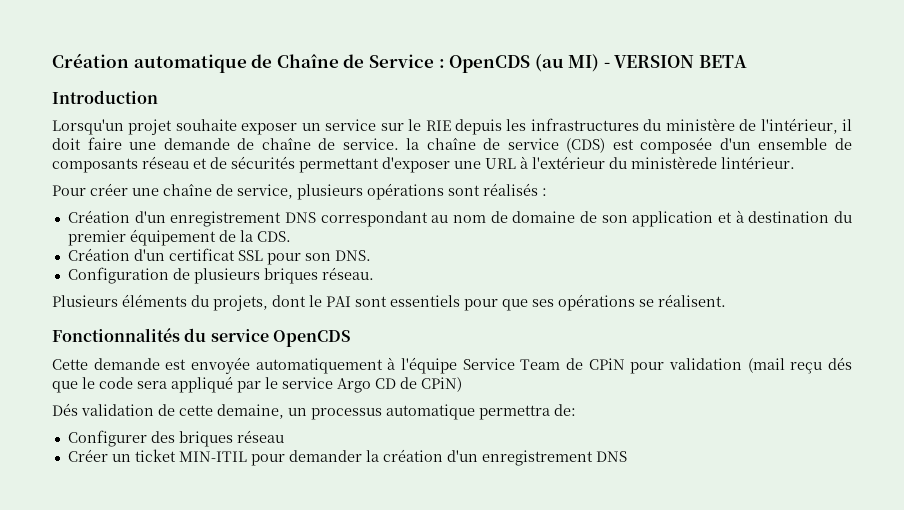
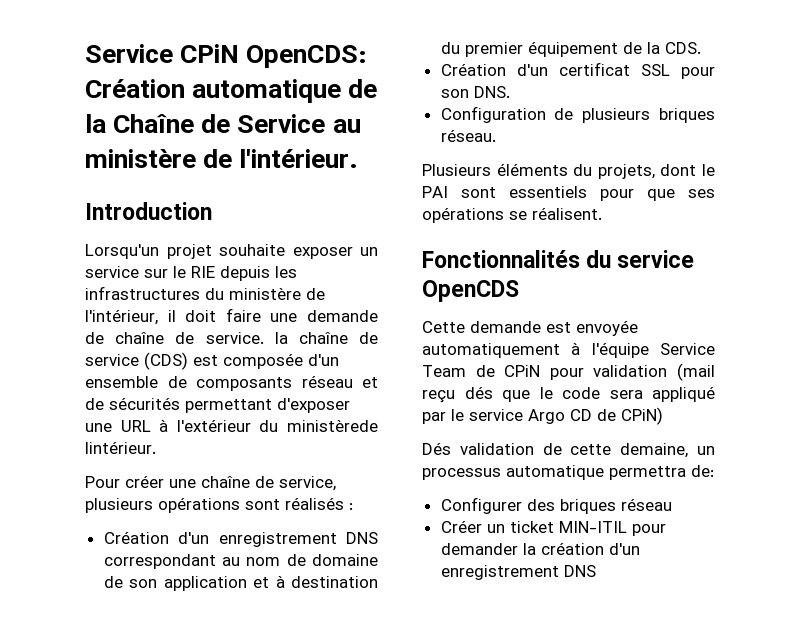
- Création automatique de Chaîne de Service : OpenCDS (au MI) - VERSION BETA
+ Service CPiN OpenCDS: Création automatique de la Chaîne de Service au ministère de l'intérieur.

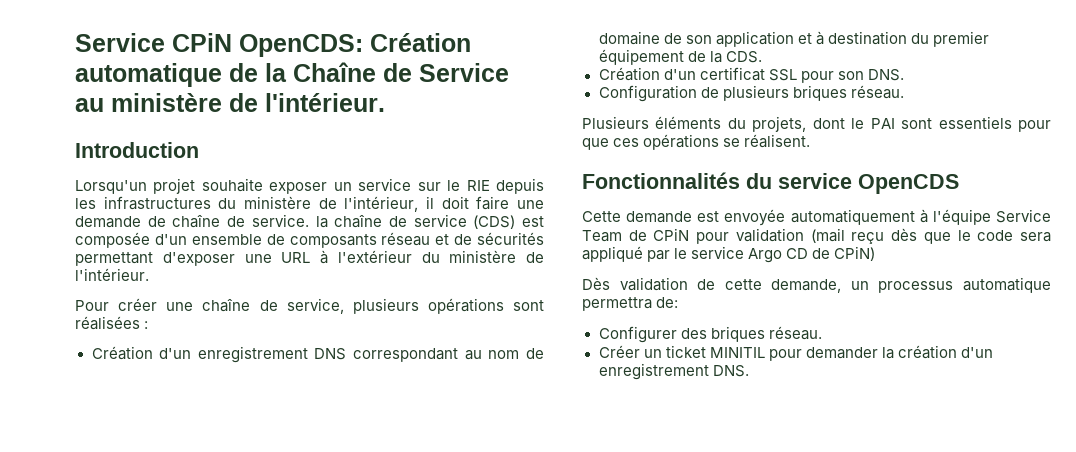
- Lorsqu'un projet souhaite exposer un service sur le RIE depuis les infrastructures du ministère de l'intérieur, il doit faire une demande de chaîne de service. la chaîne de service (CDS) est composée d'un ensemble de composants réseau et de sécurités permettant d'exposer une URL à l'extérieur du ministèrede lintérieur.
+ Lorsqu'un projet souhaite exposer un service sur le RIE depuis les infrastructures du ministère de l'intérieur, il doit faire une demande de chaîne de service. la chaîne de service (CDS) est composée d'un ensemble de composants réseau et de sécurités permettant d'exposer une URL à l'extérieur du ministère de l'intérieur.
- Pour créer une chaîne de service, plusieurs opérations sont réalisés :
+ Pour créer une chaîne de service, plusieurs opérations sont réalisées :
- Plusieurs éléments du projets, dont le PAI sont essentiels pour que ses opérations se réalisent.
+ Plusieurs éléments du projets, dont le PAI sont essentiels pour que ces opérations se réalisent.
- Cette demande est envoyée automatiquement à l'équipe Service Team de CPiN pour validation (mail reçu dés que le code sera appliqué par le service Argo CD de CPiN)
+ Cette demande est envoyée automatiquement à l'équipe Service Team de CPiN pour validation (mail reçu dès que le code sera appliqué par le service Argo CD de CPiN)
- Dés validation de cette demaine, un processus automatique permettra de:
+ Dès validation de cette demande, un processus automatique permettra de:
- Configurer des briques réseau
+ Configurer des briques réseau.
- Créer un ticket MIN-ITIL pour demander la création d'un enregistrement DNS
+ Créer un ticket MINITIL pour demander la création d'un enregistrement DNS.

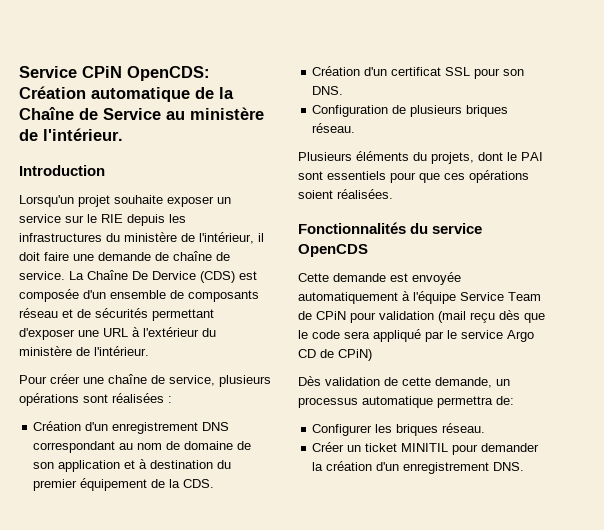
- Lorsqu'un projet souhaite exposer un service sur le RIE depuis les infrastructures du ministère de l'intérieur, il doit faire une demande de chaîne de service. la chaîne de service (CDS) est composée d'un ensemble de composants réseau et de sécurités permettant d'exposer une URL à l'extérieur du ministère de l'intérieur.
+ Lorsqu'un projet souhaite exposer un service sur le RIE depuis les infrastructures du ministère de l'intérieur, il doit faire une demande de chaîne de service. La Chaîne De Dervice (CDS) est composée d'un ensemble de composants réseau et de sécurités permettant d'exposer une URL à l'extérieur du ministère de l'intérieur.
- Plusieurs éléments du projets, dont le PAI sont essentiels pour que ces opérations se réalisent.
+ Plusieurs éléments du projets, dont le PAI sont essentiels pour que ces opérations soient réalisées.
- Configurer des briques réseau.
+ Configurer les briques réseau.

